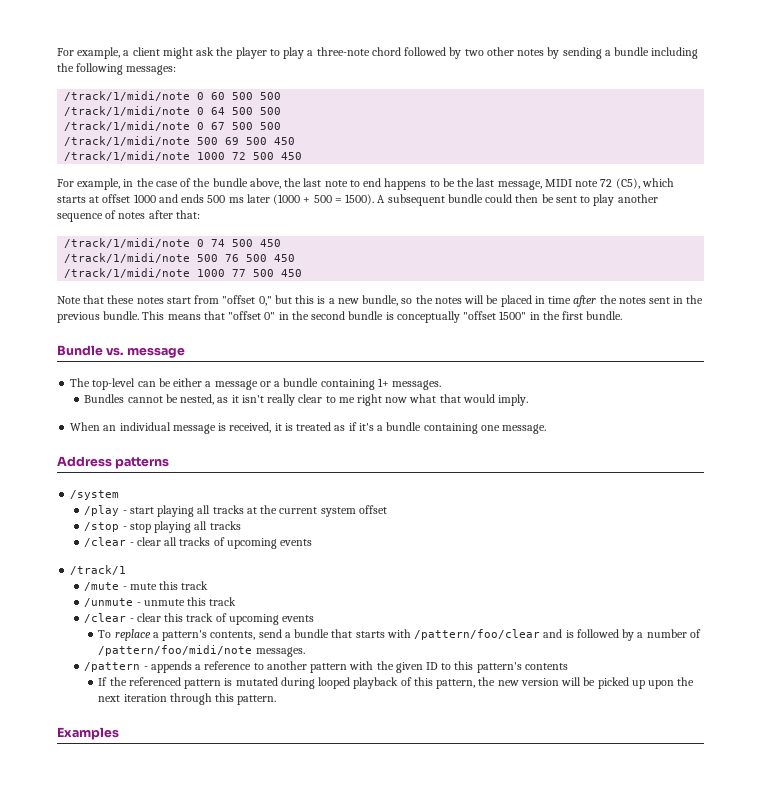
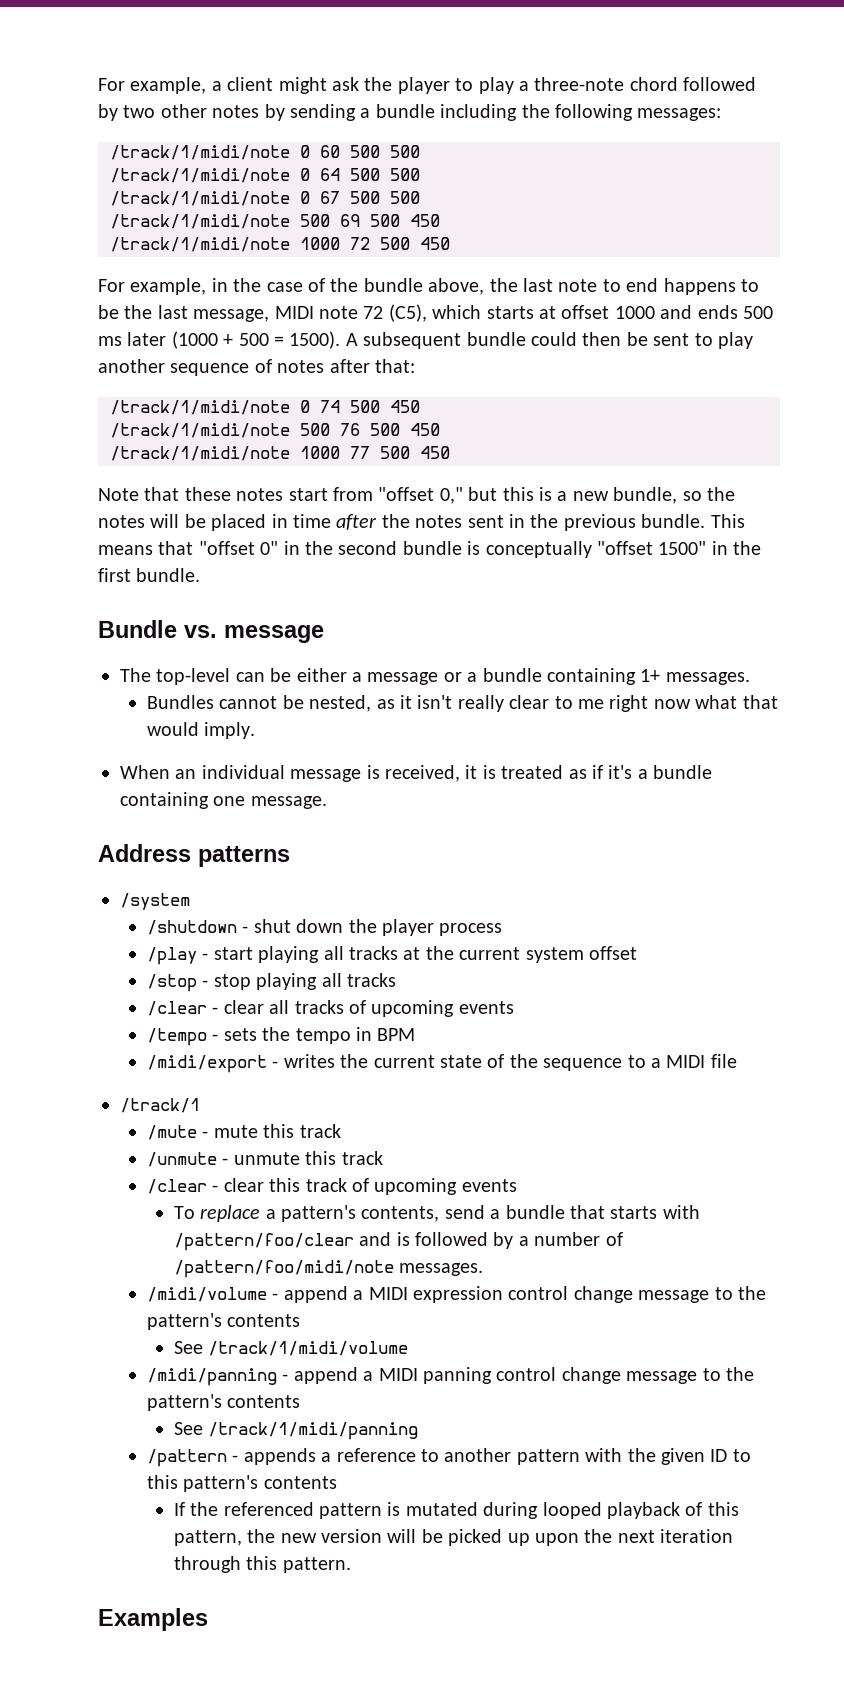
+ /shutdown - shut down the player process
+ /tempo - sets the tempo in BPM
+ /midi/export - writes the current state of the sequence to a MIDI file
+ /midi/volume - append a MIDI expression control change message to the pattern's contents
+ See /track/1/midi/volume
+ /midi/panning - append a MIDI panning control change message to the pattern's contents
+ See /track/1/midi/panning

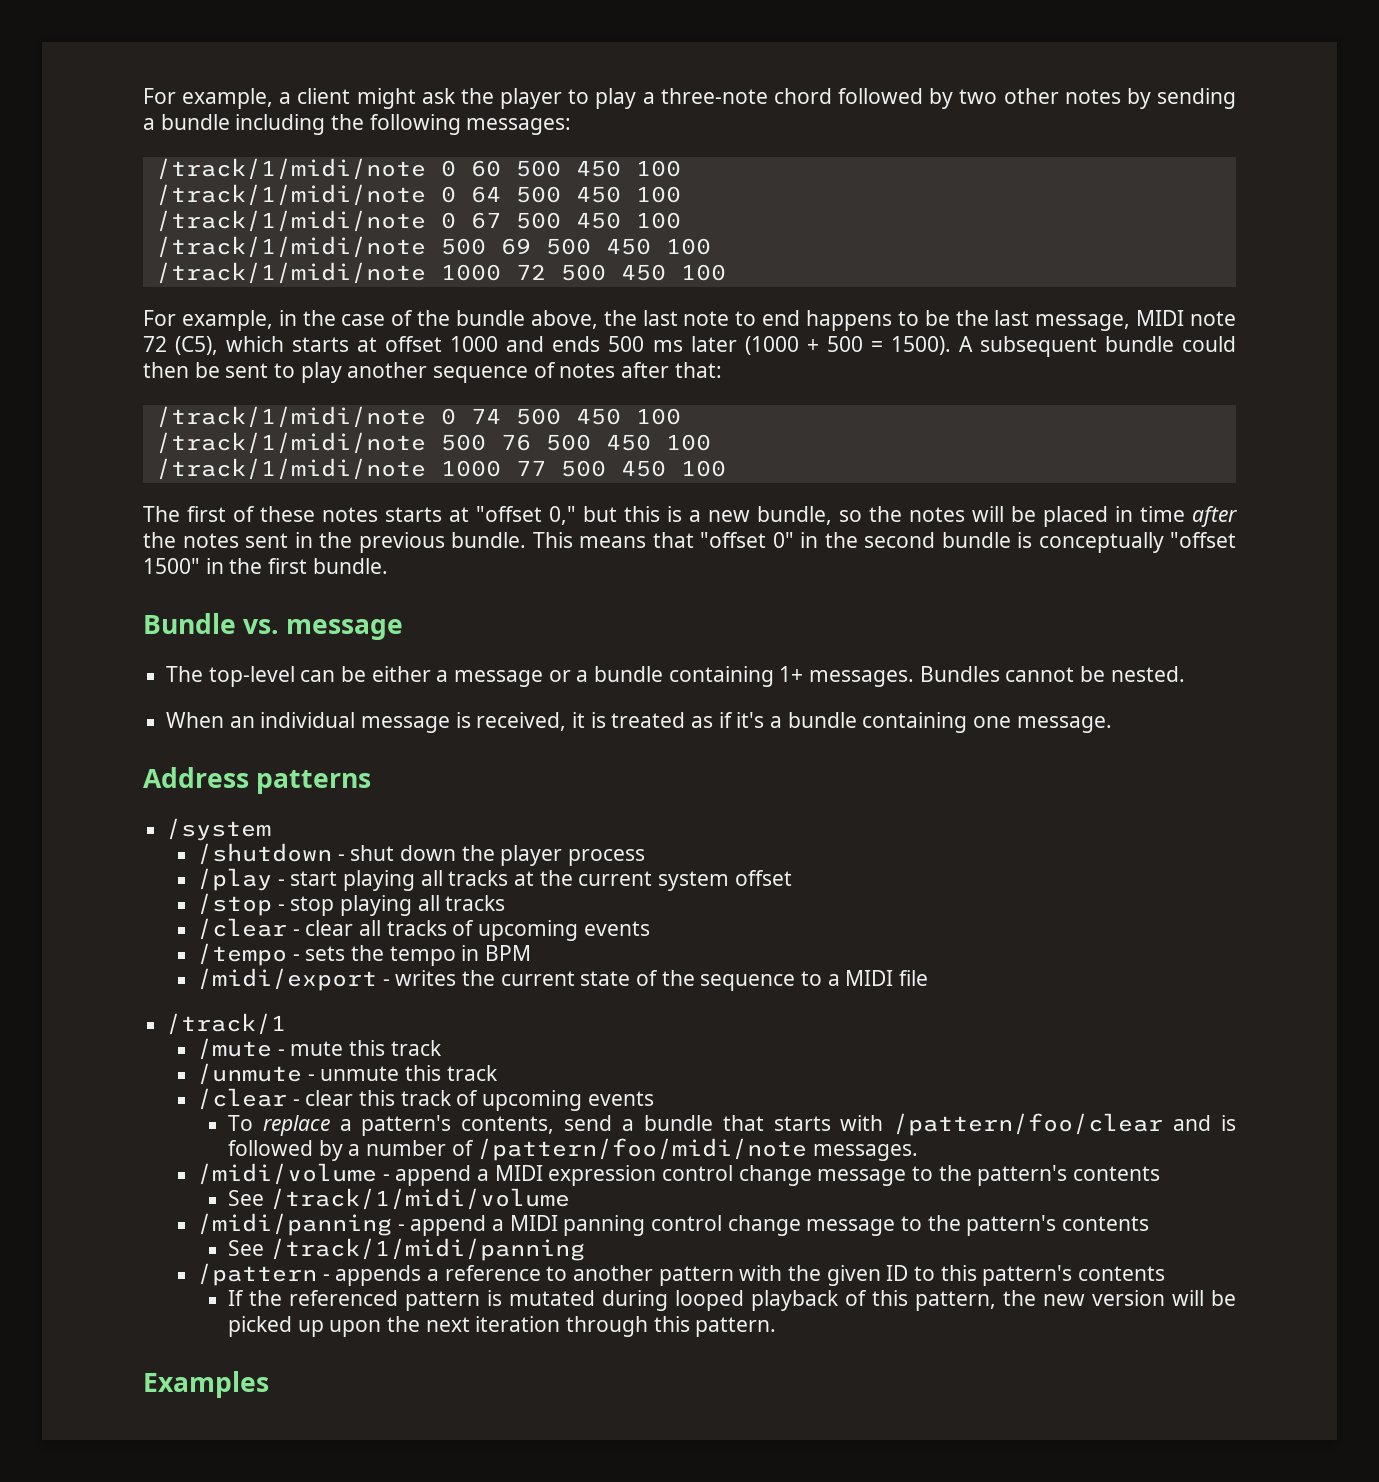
- /track/1/midi/note 0 60 500 500
+ /track/1/midi/note 0 60 500 450 100
- /track/1/midi/note 0 64 500 500
+ /track/1/midi/note 0 64 500 450 100
- /track/1/midi/note 0 67 500 500
+ /track/1/midi/note 0 67 500 450 100
- /track/1/midi/note 500 69 500 450
+ /track/1/midi/note 500 69 500 450 100
- /track/1/midi/note 1000 72 500 450
+ /track/1/midi/note 1000 72 500 450 100
- /track/1/midi/note 0 74 500 450
+ /track/1/midi/note 0 74 500 450 100
- /track/1/midi/note 500 76 500 450
+ /track/1/midi/note 500 76 500 450 100
- /track/1/midi/note 1000 77 500 450
- Note that these notes start from "offset 0," but this is a new bundle, so the notes will be placed in time after the notes sent in the previous bundle.
+ /track/1/midi/note 1000 77 500 450 100
+ The first of these notes starts at "offset 0," but this is a new bundle, so the notes will be placed in time after the notes sent in the previous bundle.
- The top-level can be either a message or a bundle containing 1+ messages.
- Bundles cannot be nested, as it isn't really clear to me right now what that would imply.
+ The top-level can be either a message or a bundle containing 1+ messages. Bundles cannot be nested.

